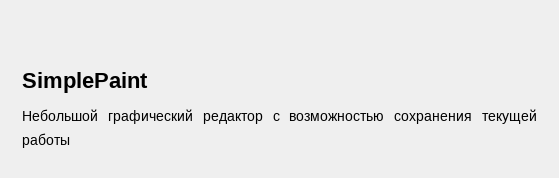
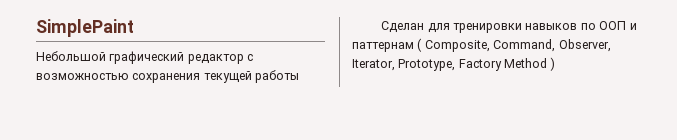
+ Сделан для тренировки навыков по ООП и паттернам ( Composite, Command, Observer, Iterator, Prototype, Factory Method )

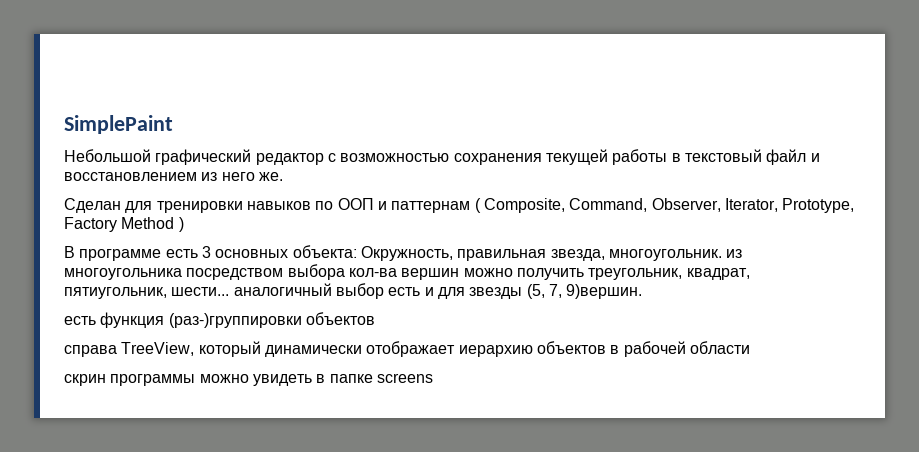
- Небольшой графический редактор с возможностью сохранения текущей работы
+ Небольшой графический редактор с возможностью сохранения текущей работы в текстовый файл и восстановлением из него же.
+ В программе есть 3 основных объекта: Окружность, правильная звезда, многоугольник. из многоугольника посредством выбора кол-ва вершин можно получить треугольник, квадрат, пятиугольник, шести... аналогичный выбор есть и для звезды (5, 7, 9)вершин.
+ есть функция (раз-)группировки объектов
+ справа TreeView, который динамически отображает иерархию объектов в рабочей области
+ скрин программы можно увидеть в папке screens

